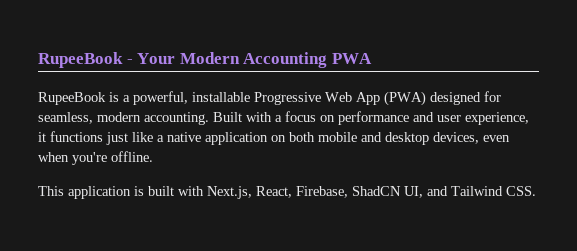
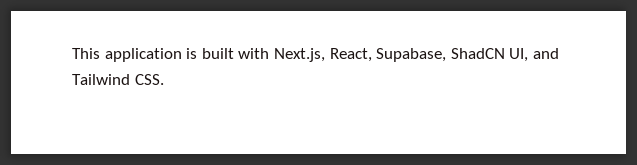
- RupeeBook - Your Modern Accounting PWA
- RupeeBook is a powerful, installable Progressive Web App (PWA) designed for seamless, modern accounting. Built with a focus on performance and user experience, it functions just like a native application on both mobile and desktop devices, even when you're offline.
- This application is built with Next.js, React, Firebase, ShadCN UI, and Tailwind CSS.
+ This application is built with Next.js, React, Supabase, ShadCN UI, and Tailwind CSS.

